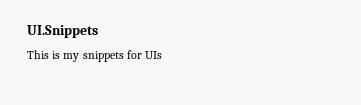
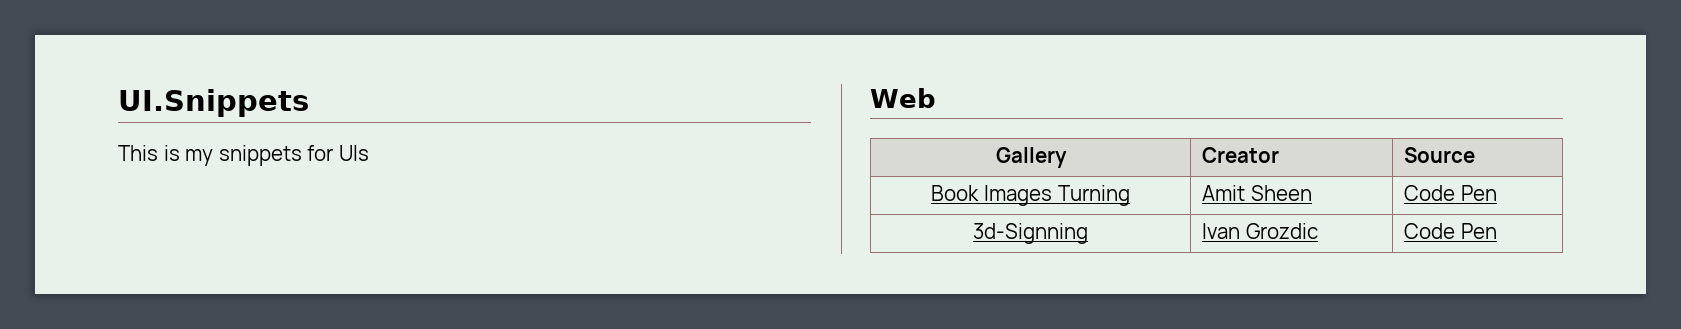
+ Web
+ Gallery | Creator | Source
+ Book Images Turning | Amit Sheen | Code Pen
+ 3d-Signning | Ivan Grozdic | Code Pen

